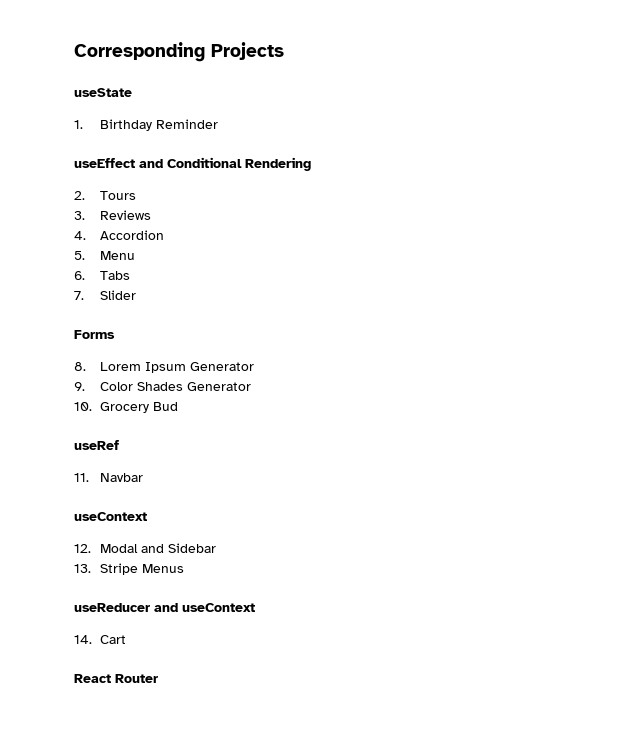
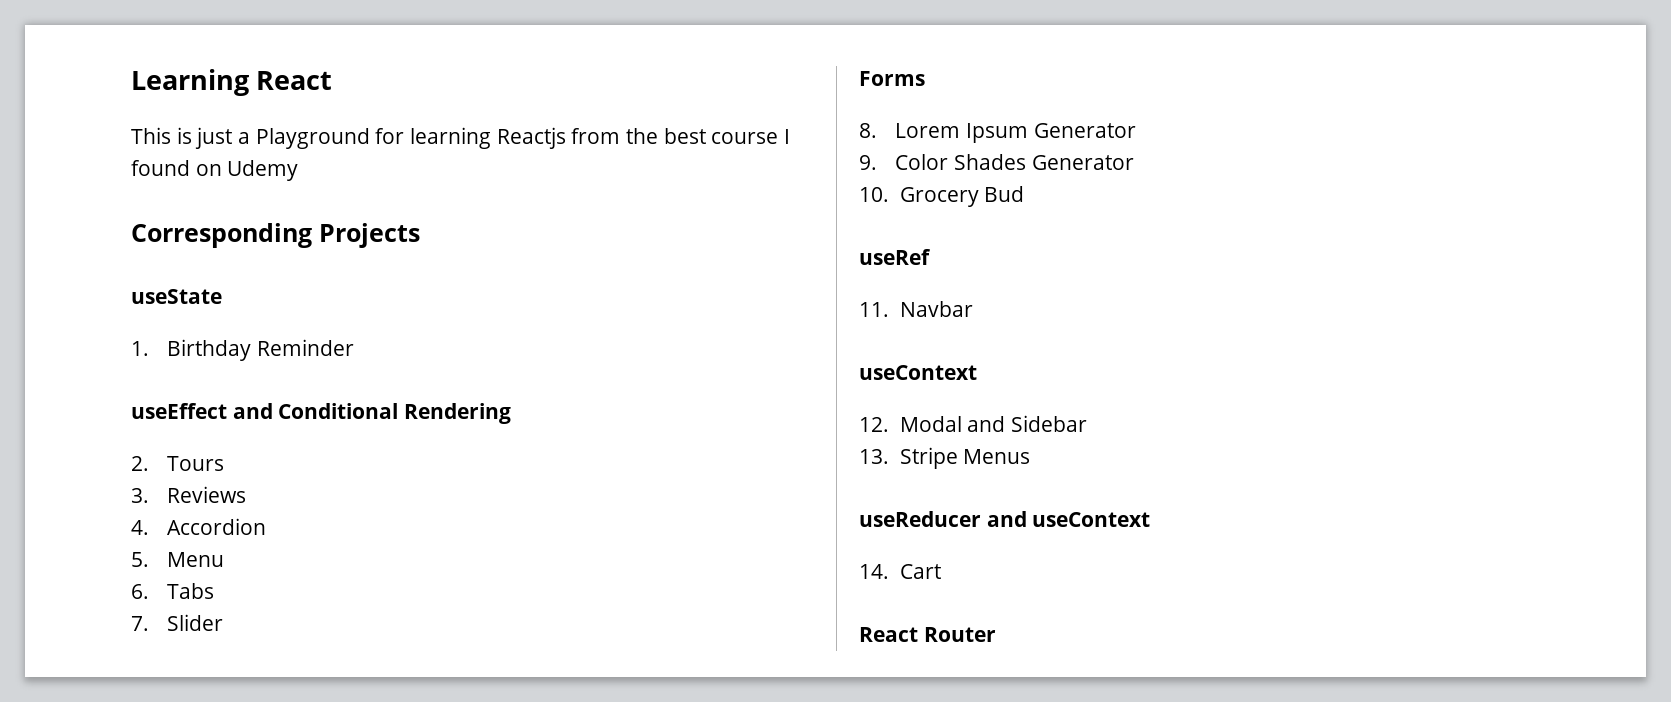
+ Learning React
+ This is just a Playground for learning Reactjs from the best course I found on Udemy

